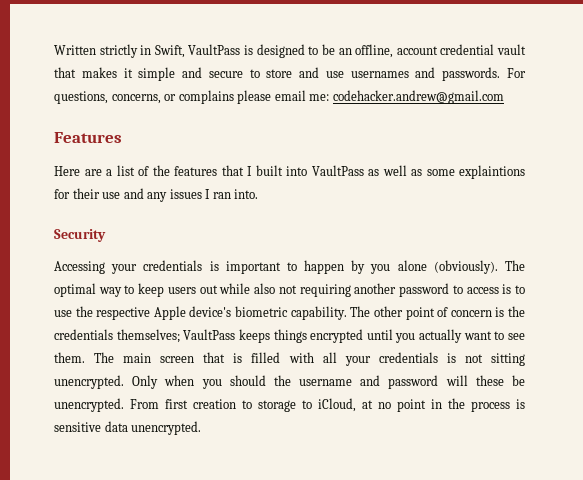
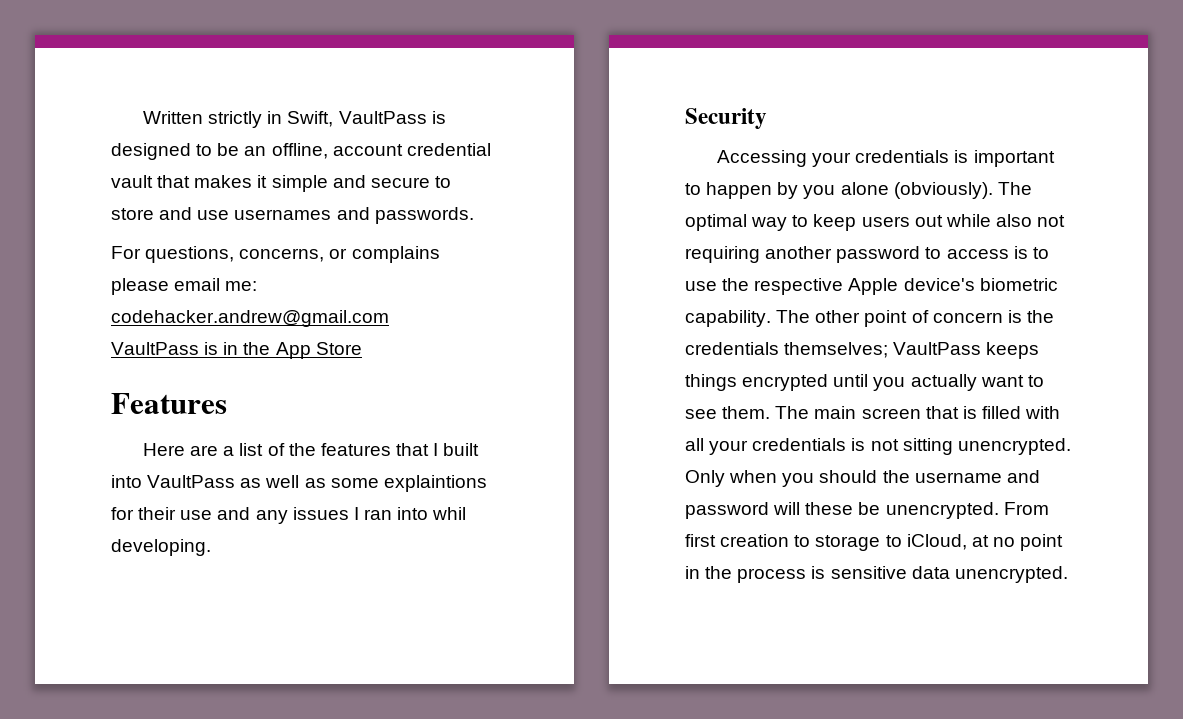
- Written strictly in Swift, VaultPass is designed to be an offline, account credential vault that makes it simple and secure to store and use usernames and passwords. For questions, concerns, or complains please email me: codehacker.andrew@gmail.com
+ Written strictly in Swift, VaultPass is designed to be an offline, account credential vault that makes it simple and secure to store and use usernames and passwords.
+ For questions, concerns, or complains please email me: codehacker.andrew@gmail.com
+ VaultPass is in the App Store
- Here are a list of the features that I built into VaultPass as well as some explaintions for their use and any issues I ran into.
+ Here are a list of the features that I built into VaultPass as well as some explaintions for their use and any issues I ran into whil developing.

